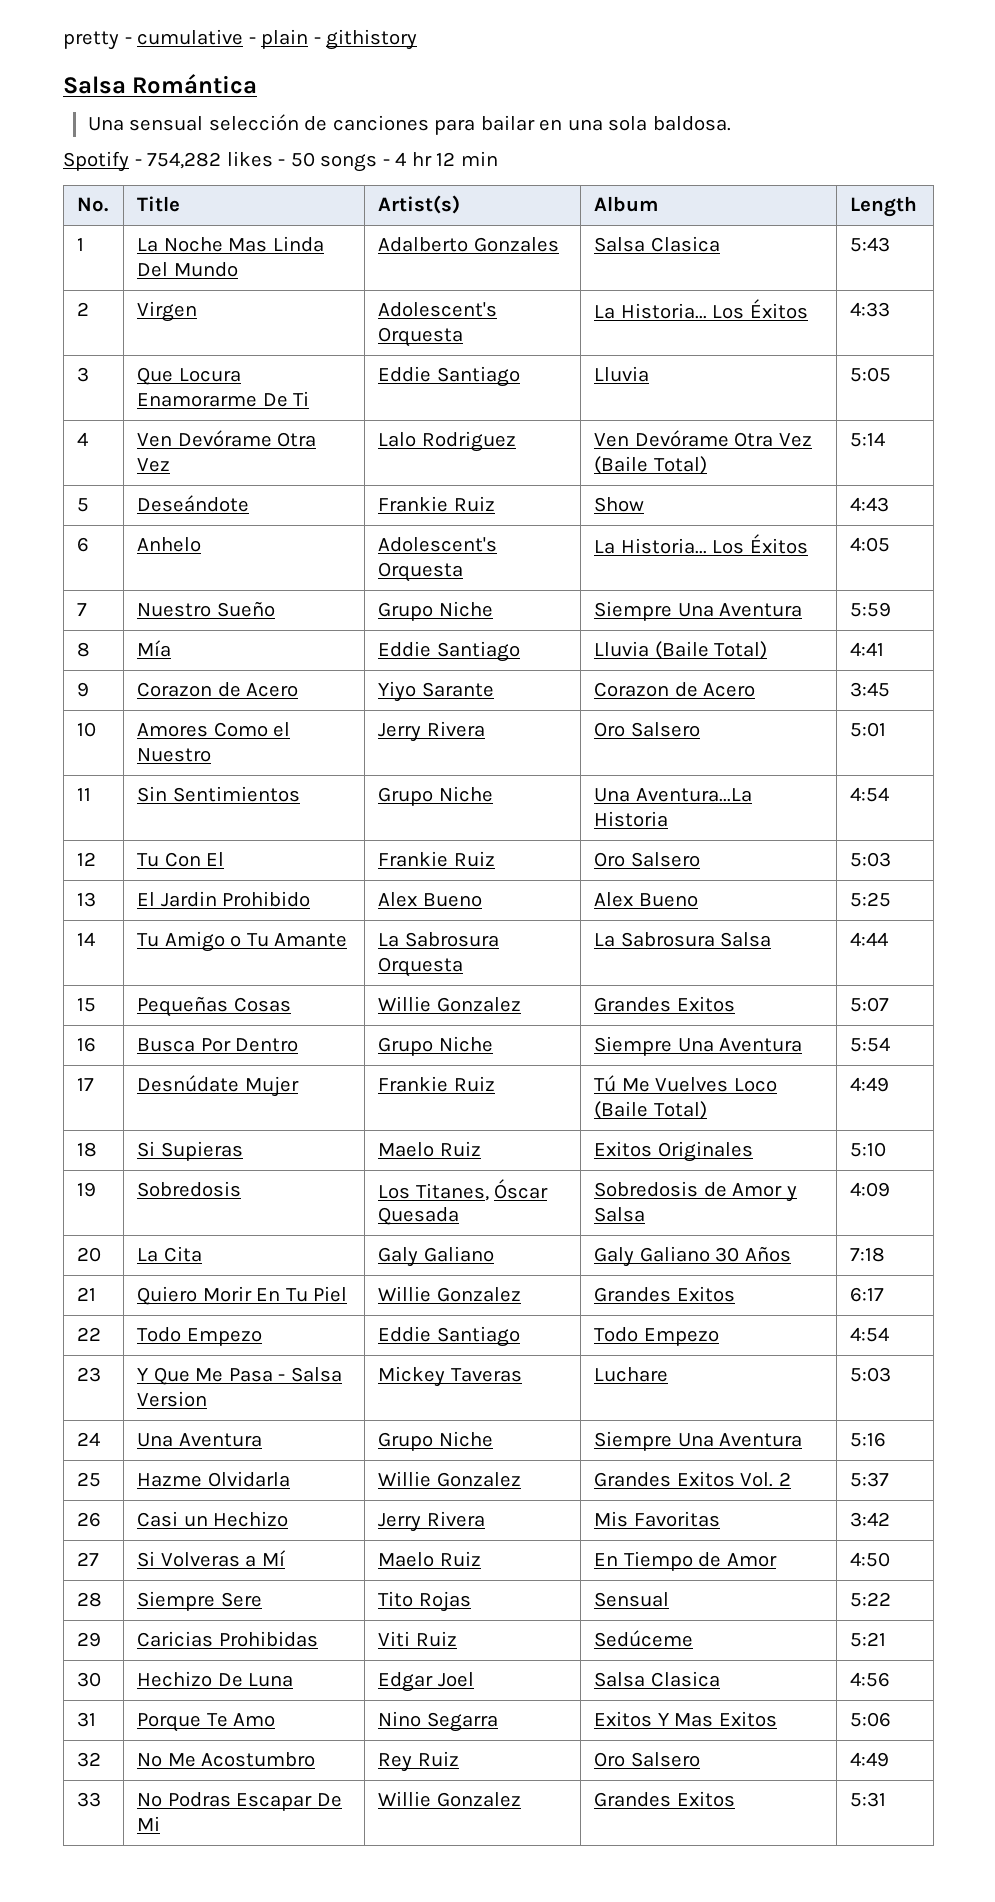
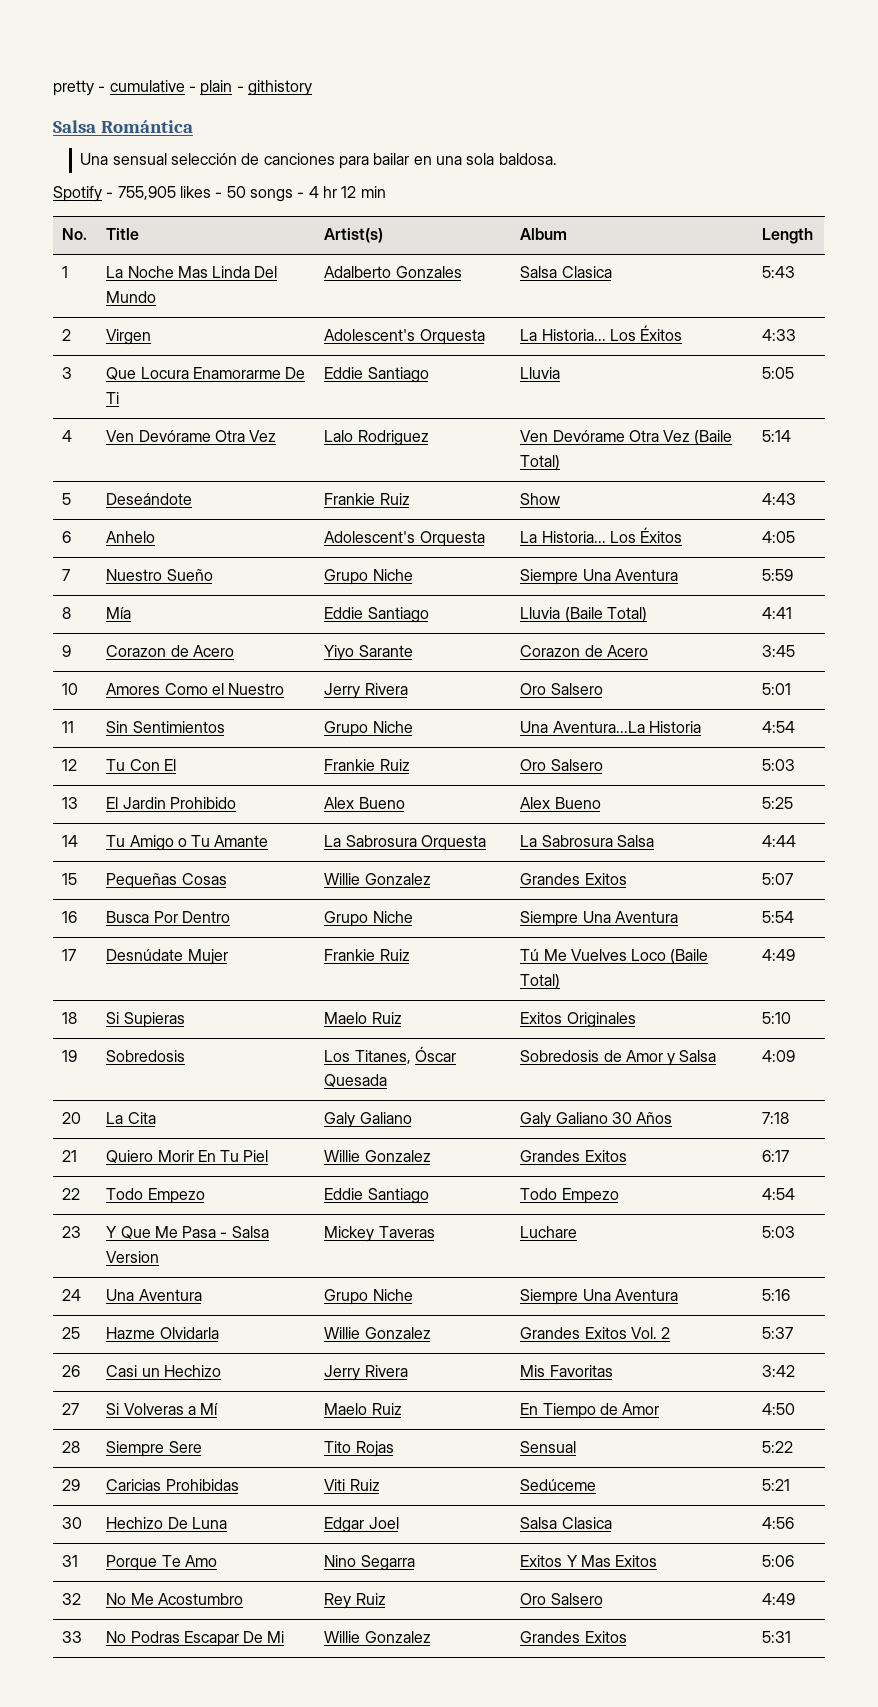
- Spotify - 754,282 likes - 50 songs - 4 hr 12 min
+ Spotify - 755,905 likes - 50 songs - 4 hr 12 min

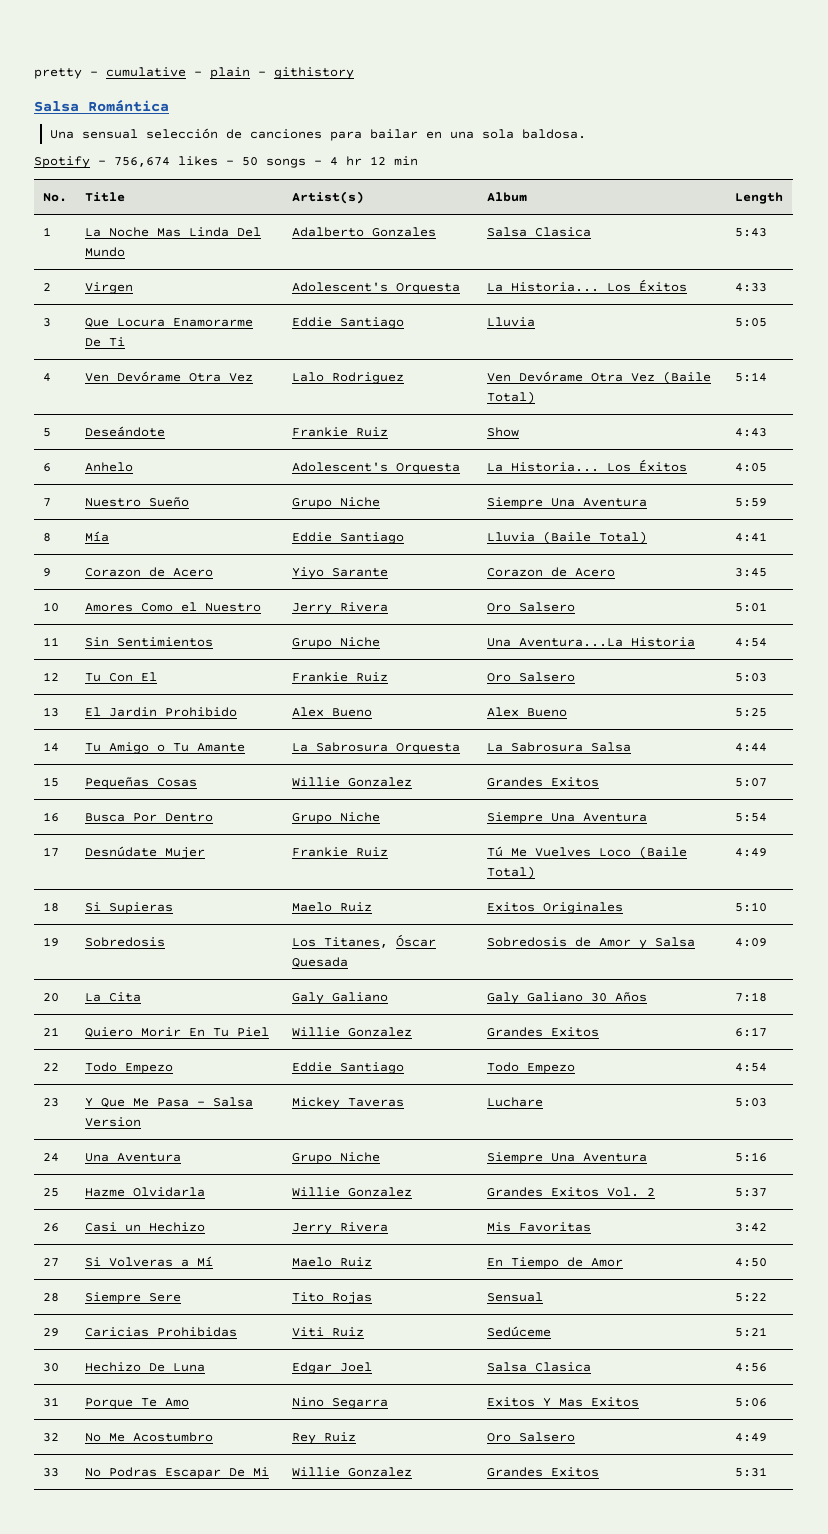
- Spotify - 755,905 likes - 50 songs - 4 hr 12 min
+ Spotify - 756,674 likes - 50 songs - 4 hr 12 min

